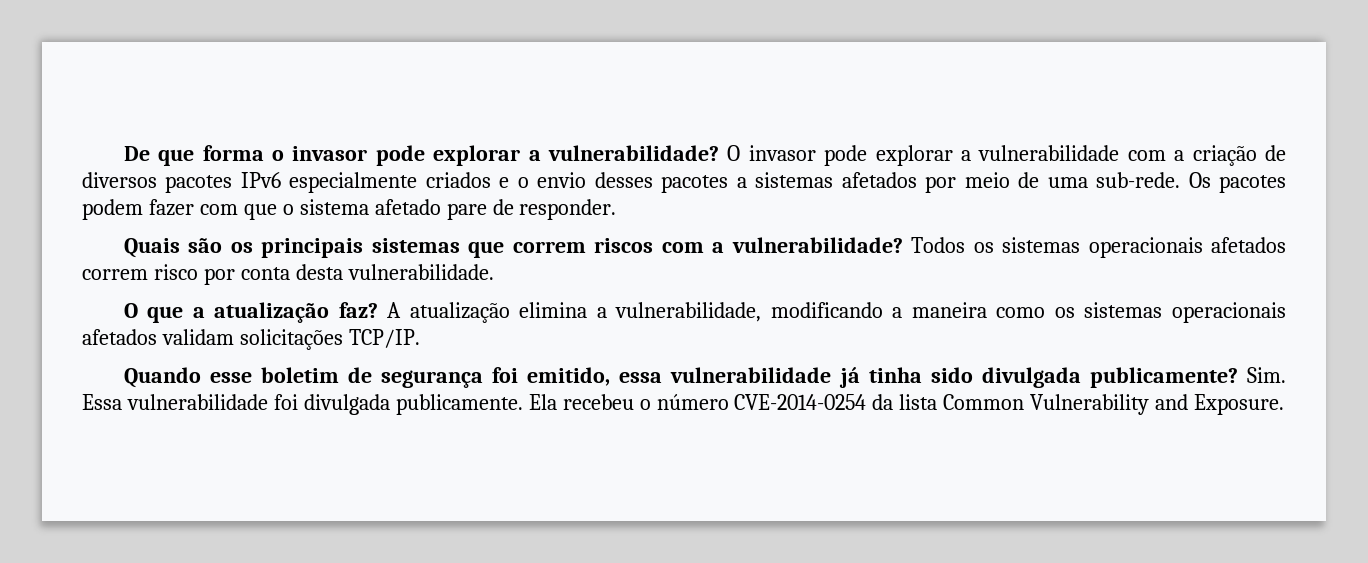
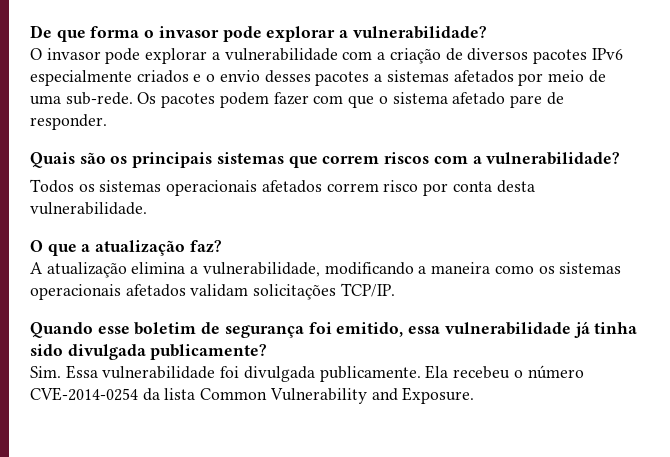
- De que forma o invasor pode explorar a vulnerabilidade? O invasor pode explorar a vulnerabilidade com a criação de diversos pacotes IPv6 especialmente criados e o envio desses pacotes a sistemas afetados por meio de uma sub-rede.
+ De que forma o invasor pode explorar a vulnerabilidade?
+ O invasor pode explorar a vulnerabilidade com a criação de diversos pacotes IPv6 especialmente criados e o envio desses pacotes a sistemas afetados por meio de uma sub-rede.
- Quais são os principais sistemas que correm riscos com a vulnerabilidade? Todos os sistemas operacionais afetados correm risco por conta desta vulnerabilidade.
+ Quais são os principais sistemas que correm riscos com a vulnerabilidade?
+ Todos os sistemas operacionais afetados correm risco por conta desta vulnerabilidade.
- O que a atualização faz? A atualização elimina a vulnerabilidade, modificando a maneira como os sistemas operacionais afetados validam solicitações TCP/IP.
+ O que a atualização faz?
+ A atualização elimina a vulnerabilidade, modificando a maneira como os sistemas operacionais afetados validam solicitações TCP/IP.
- Quando esse boletim de segurança foi emitido, essa vulnerabilidade já tinha sido divulgada publicamente? Sim. Essa vulnerabilidade foi divulgada publicamente.
+ Quando esse boletim de segurança foi emitido, essa vulnerabilidade já tinha sido divulgada publicamente?
+ Sim. Essa vulnerabilidade foi divulgada publicamente.

